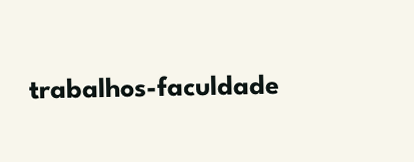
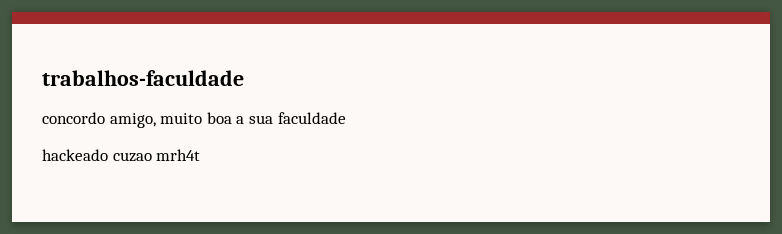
+ concordo amigo, muito boa a sua faculdade
+ hackeado cuzao mrh4t

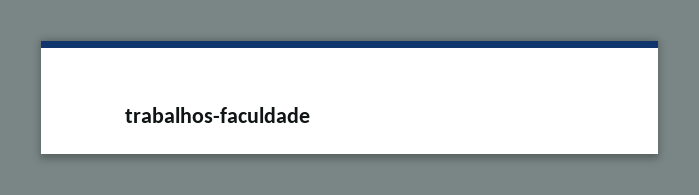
- concordo amigo, muito boa a sua faculdade
- hackeado cuzao mrh4t

